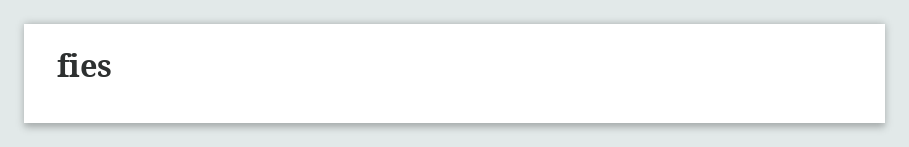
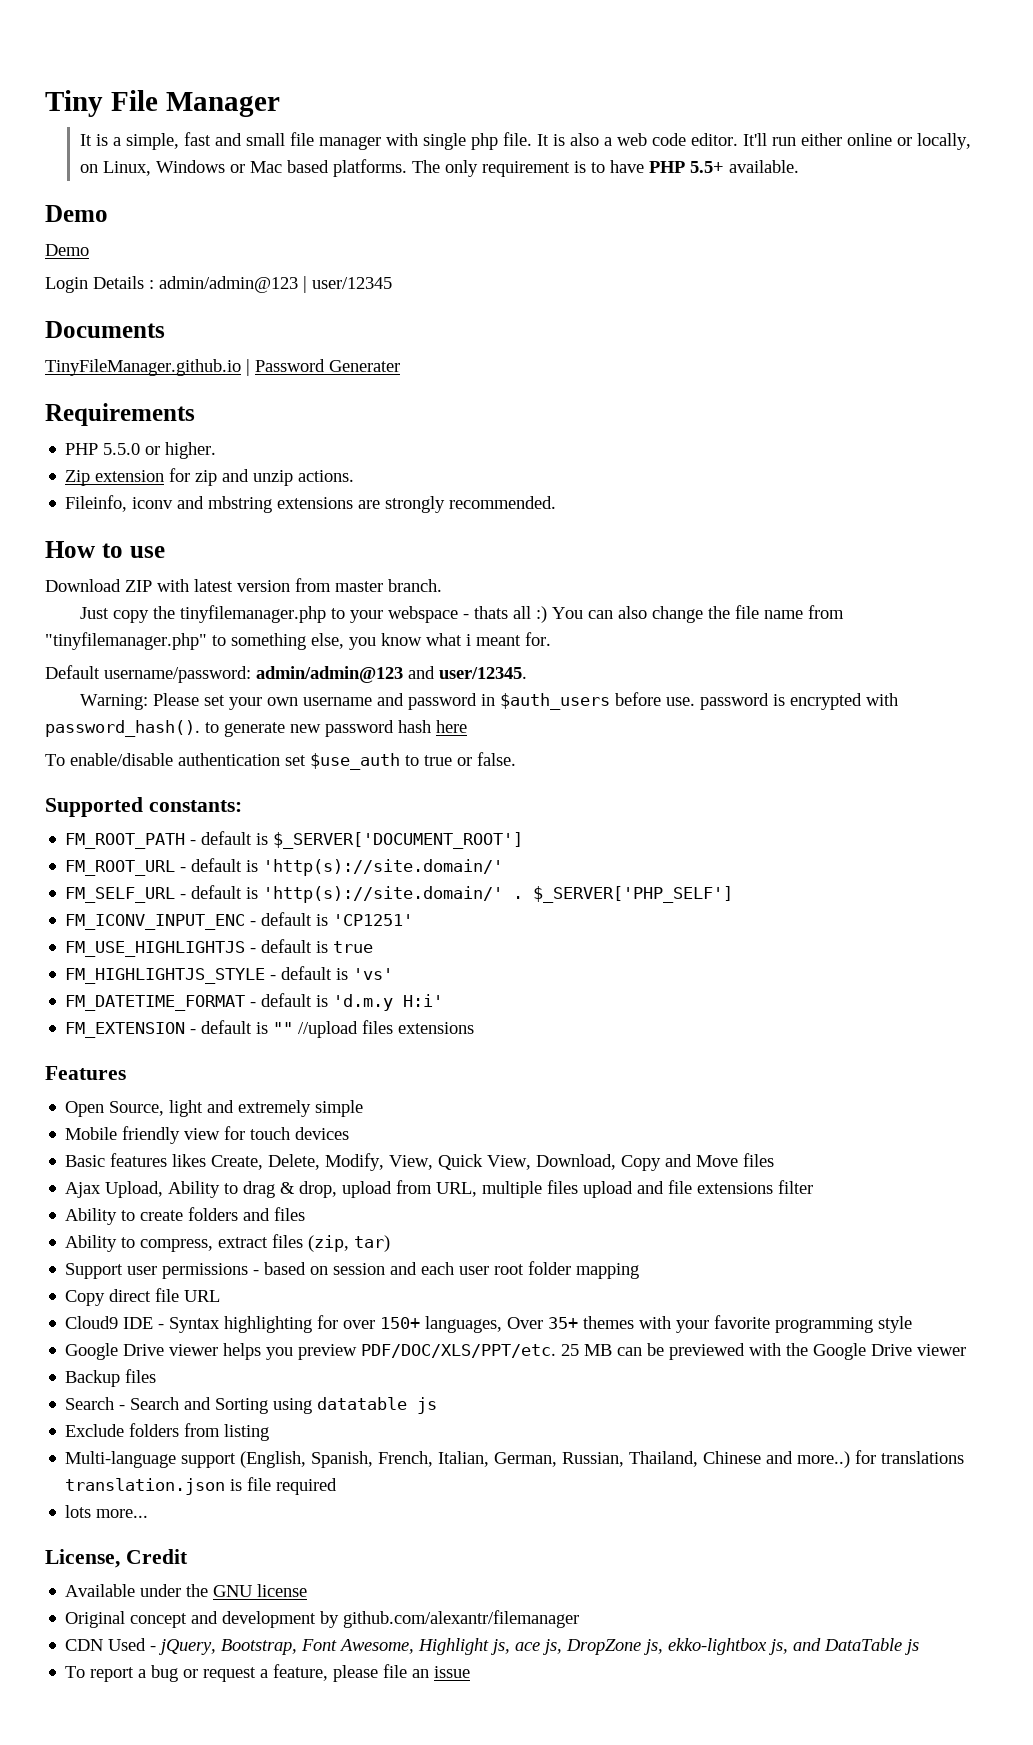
- fies
+ Tiny File Manager
+ It is a simple, fast and small file manager with single php file. It is also a web code editor. It'll run either online or locally, on Linux, Windows or Mac based platforms. The only requirement is to have PHP 5.5+ available.
+ Demo
+ Demo
+ Login Details : admin/admin@123 | user/12345
+ Documents
+ TinyFileManager.github.io | Password Generater
+ Requirements
+ PHP 5.5.0 or higher.
+ Zip extension for zip and unzip actions.
+ Fileinfo, iconv and mbstring extensions are strongly recommended.
+ How to use
+ Download ZIP with latest version from master branch.
+ Just copy the tinyfilemanager.php to your webspace - thats all :) You can also change the file name from "tinyfilemanager.php" to something else, you know what i meant for.
+ Default username/password: admin/admin@123 and user/12345.
+ Warning: Please set your own username and password in $auth_users before use. password is encrypted with password_hash(). to generate new password hash here
+ To enable/disable authentication set $use_auth to true or false.
+ Supported constants:
+ FM_ROOT_PATH - default is $_SERVER['DOCUMENT_ROOT']
+ FM_ROOT_URL - default is 'http(s)://site.domain/'
+ FM_SELF_URL - default is 'http(s)://site.domain/' . $_SERVER['PHP_SELF']
+ FM_ICONV_INPUT_ENC - default is 'CP1251'
+ FM_USE_HIGHLIGHTJS - default is true
+ FM_HIGHLIGHTJS_STYLE - default is 'vs'
+ FM_DATETIME_FORMAT - default is 'd.m.y H:i'
+ FM_EXTENSION - default is "" //upload files extensions
+ Features
+ Open Source, light and extremely simple
+ Mobile friendly view for touch devices
+ Basic features likes Create, Delete, Modify, View, Quick View, Download, Copy and Move files
+ Ajax Upload, Ability to drag & drop, upload from URL, multiple files upload and file extensions filter
+ Ability to create folders and files
+ Ability to compress, extract files (zip, tar)
+ Support user permissions - based on session and each user root folder mapping
+ Copy direct file URL
+ Cloud9 IDE - Syntax highlighting for over 150+ languages, Over 35+ themes with your favorite programming style
+ Google Drive viewer helps you preview PDF/DOC/XLS/PPT/etc. 25 MB can be previewed with the Google Drive viewer
+ Backup files
+ Search - Search and Sorting using datatable js
+ Exclude folders from listing
+ Multi-language support (English, Spanish, French, Italian, German, Russian, Thailand, Chinese and more..) for translations translation.json is file required
+ lots more...
+ License, Credit
+ Available under the GNU license
+ Original concept and development by github.com/alexantr/filemanager
+ CDN Used - jQuery, Bootstrap, Font Awesome, Highlight js, ace js, DropZone js, ekko-lightbox js, and DataTable js
+ To report a bug or request a feature, please file an issue

